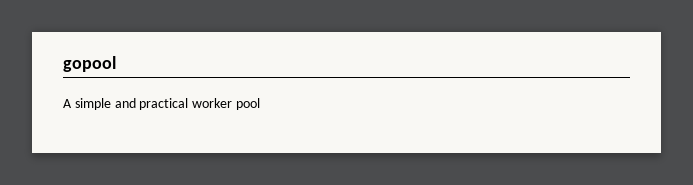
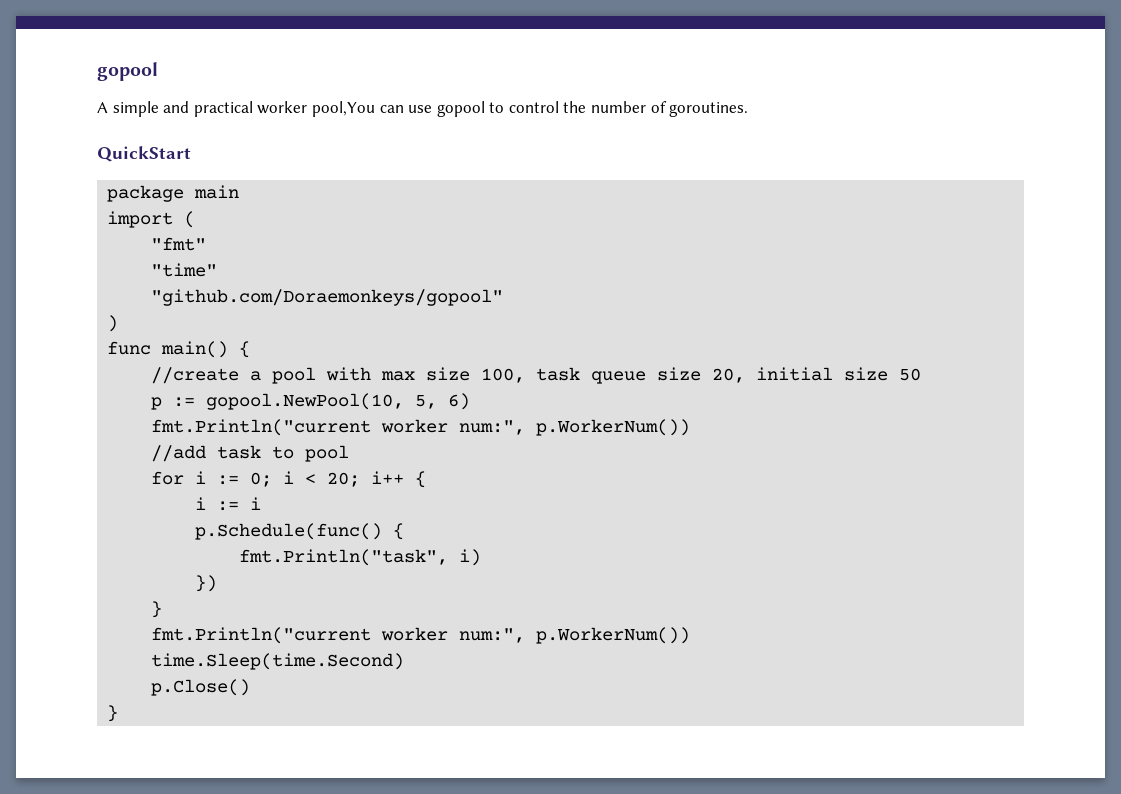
- A simple and practical worker pool
+ A simple and practical worker pool,You can use gopool to control the number of goroutines.
+ QuickStart
+ package main
+ import (
+ "fmt"
+ "time"
+ "github.com/Doraemonkeys/gopool"
+ )
+ func main() {
+ //create a pool with max size 100, task queue size 20, initial size 50
+ p := gopool.NewPool(10, 5, 6)
+ fmt.Println("current worker num:", p.WorkerNum())
+ //add task to pool
+ for i := 0; i < 20; i++ {
+ i := i
+ p.Schedule(func() {
+ fmt.Println("task", i)
+ })
+ }
+ fmt.Println("current worker num:", p.WorkerNum())
+ time.Sleep(time.Second)
+ p.Close()
+ }

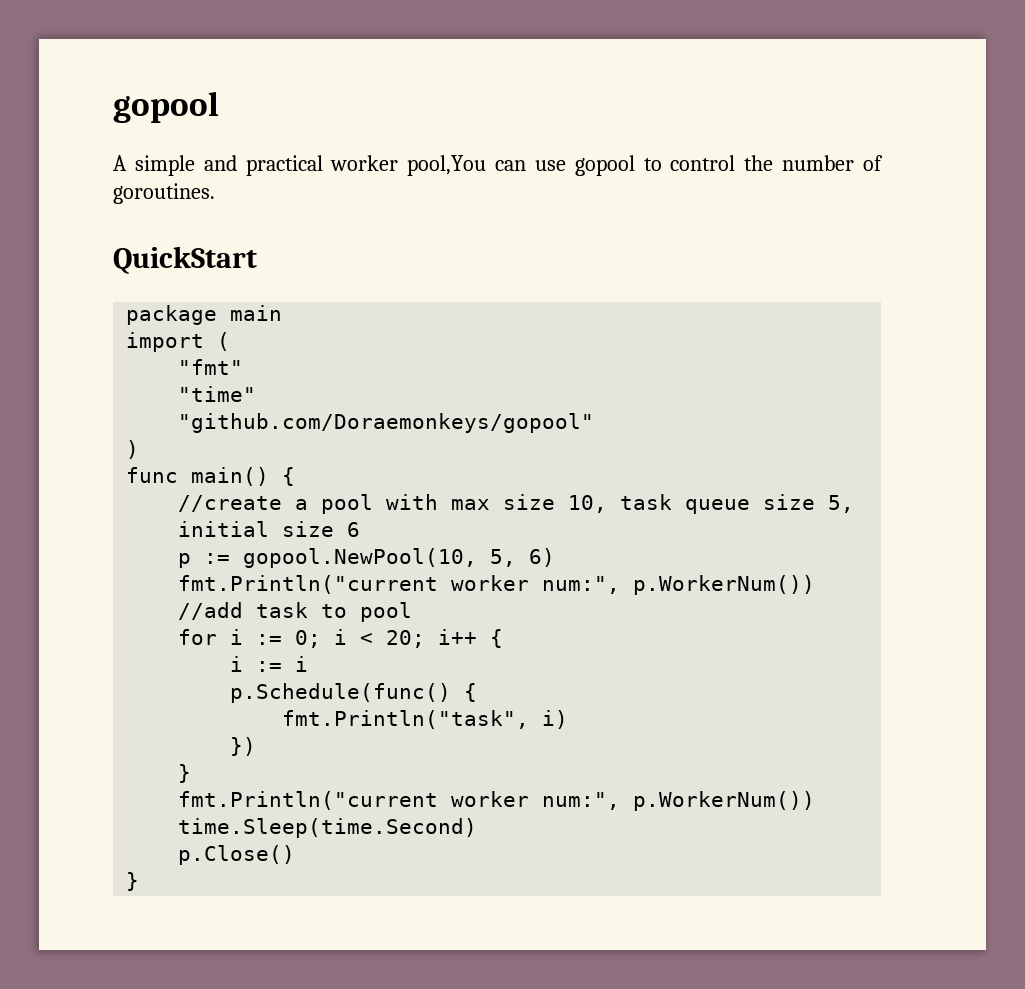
- //create a pool with max size 100, task queue size 20, initial size 50
+ //create a pool with max size 10, task queue size 5, initial size 6

